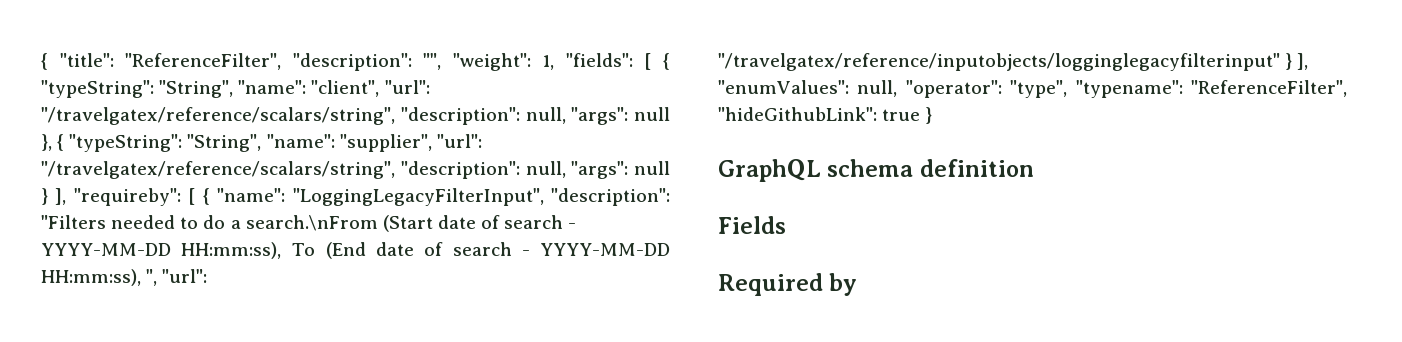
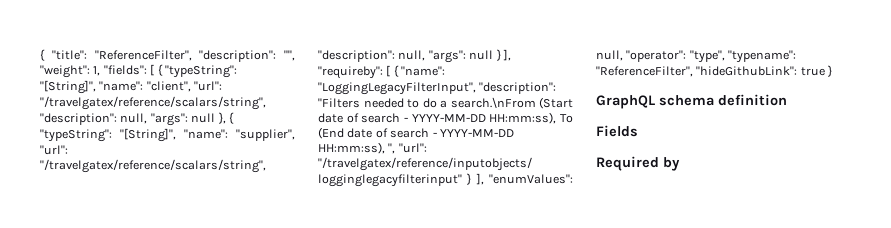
- [ { "typeString": "String", "name":
+ [ { "typeString": "[String]", "name":
- null }, { "typeString": "String", "name":
+ null }, { "typeString": "[String]", "name":

